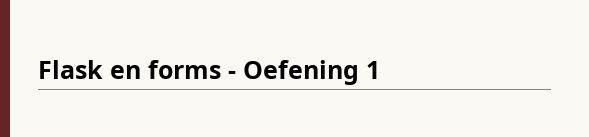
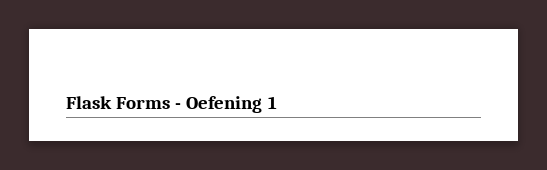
- Flask en forms - Oefening 1
+ Flask Forms - Oefening 1

